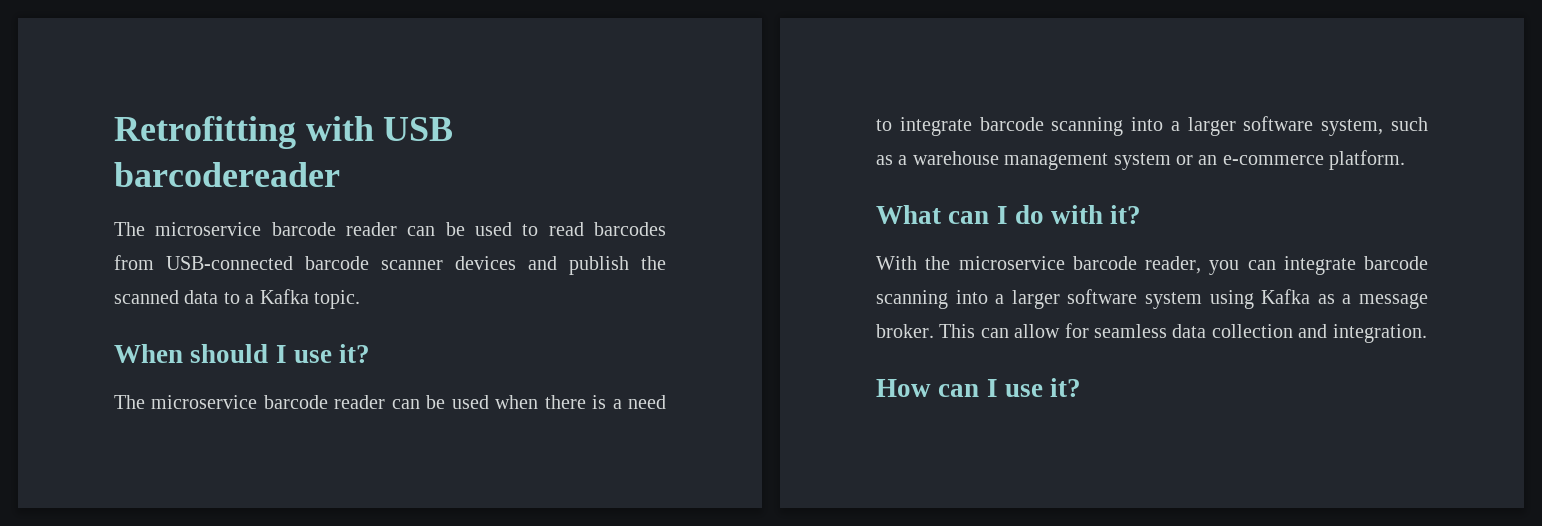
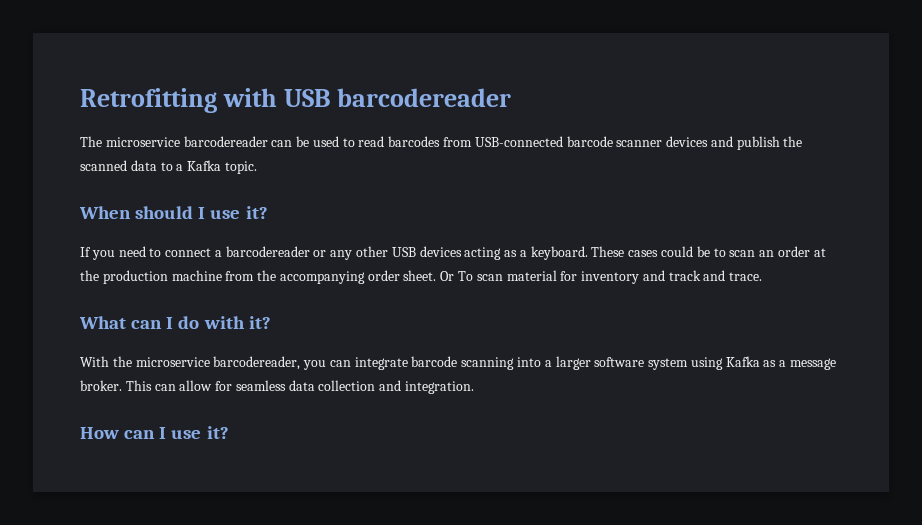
- The microservice barcode reader can be used to read barcodes from USB-connected barcode scanner devices and publish the scanned data to a Kafka topic.
+ The microservice barcodereader can be used to read barcodes from USB-connected barcode scanner devices and publish the scanned data to a Kafka topic.
- The microservice barcode reader can be used when there is a need to integrate barcode scanning into a larger software system, such as a warehouse management system or an e-commerce platform.
+ If you need to connect a barcodereader or any other USB devices acting as a keyboard. These cases could be to scan an order at the production machine from the accompanying order sheet. Or To scan material for inventory and track and trace.
- With the microservice barcode reader, you can integrate barcode scanning into a larger software system using Kafka as a message broker.
+ With the microservice barcodereader, you can integrate barcode scanning into a larger software system using Kafka as a message broker.

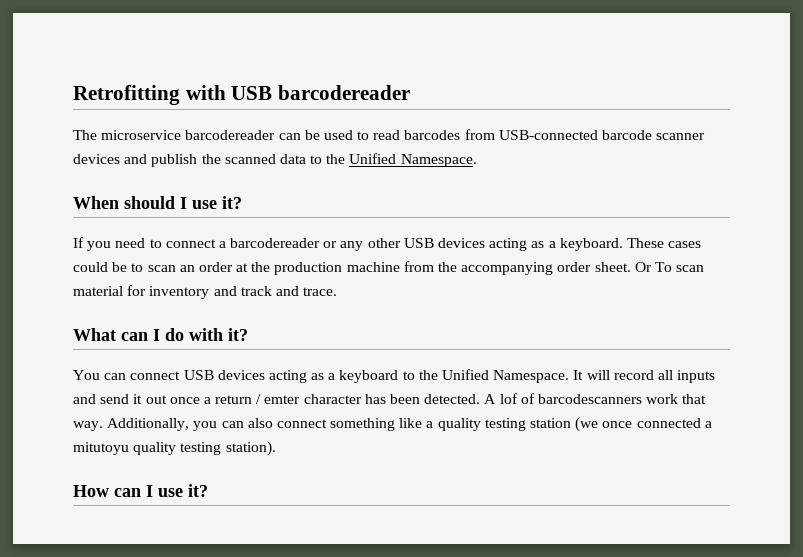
- The microservice barcodereader can be used to read barcodes from USB-connected barcode scanner devices and publish the scanned data to a Kafka topic.
+ The microservice barcodereader can be used to read barcodes from USB-connected barcode scanner devices and publish the scanned data to the Unified Namespace.
- With the microservice barcodereader, you can integrate barcode scanning into a larger software system using Kafka as a message broker. This can allow for seamless data collection and integration.
+ You can connect USB devices acting as a keyboard to the Unified Namespace. It will record all inputs and send it out once a return / emter character has been detected. A lof of barcodescanners work that way. Additionally, you can also connect something like a quality testing station (we once connected a mitutoyu quality testing station).

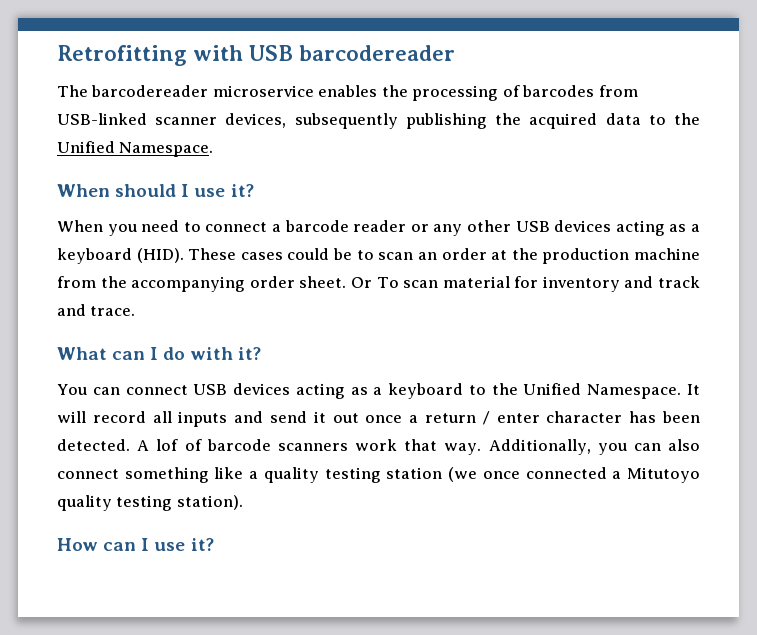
- The microservice barcodereader can be used to read barcodes from USB-connected barcode scanner devices and publish the scanned data to the Unified Namespace.
+ The barcodereader microservice enables the processing of barcodes from USB-linked scanner devices, subsequently publishing the acquired data to the Unified Namespace.
- If you need to connect a barcodereader or any other USB devices acting as a keyboard.
+ When you need to connect a barcode reader or any other USB devices acting as a keyboard (HID).
- It will record all inputs and send it out once a return / emter character has been detected.
+ It will record all inputs and send it out once a return / enter character has been detected.
- A lof of barcodescanners work that way.
+ A lof of barcode scanners work that way.
- Additionally, you can also connect something like a quality testing station (we once connected a mitutoyu quality testing station).
+ Additionally, you can also connect something like a quality testing station (we once connected a Mitutoyo quality testing station).

